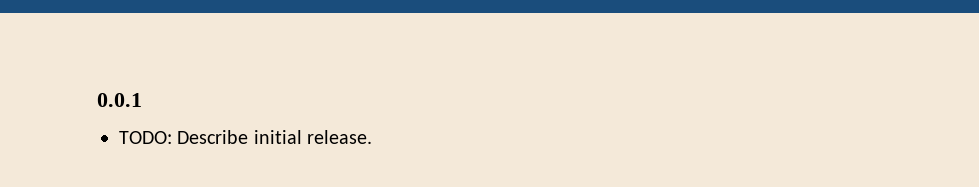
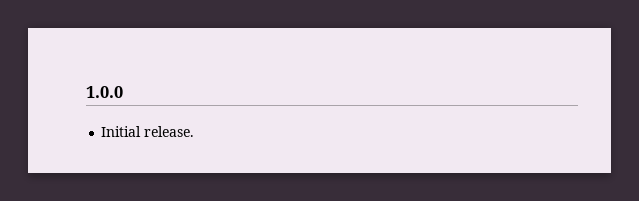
- 0.0.1
- TODO: Describe initial release.
+ 1.0.0
+ Initial release.

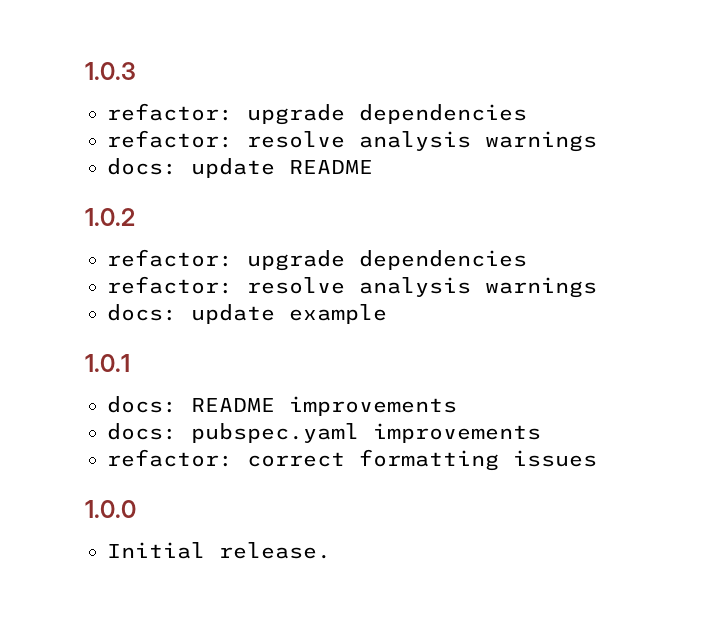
+ 1.0.3
+ refactor: upgrade dependencies
+ refactor: resolve analysis warnings
+ docs: update README
+ 1.0.2
+ refactor: upgrade dependencies
+ refactor: resolve analysis warnings
+ docs: update example
+ 1.0.1
+ docs: README improvements
+ docs: pubspec.yaml improvements
+ refactor: correct formatting issues

